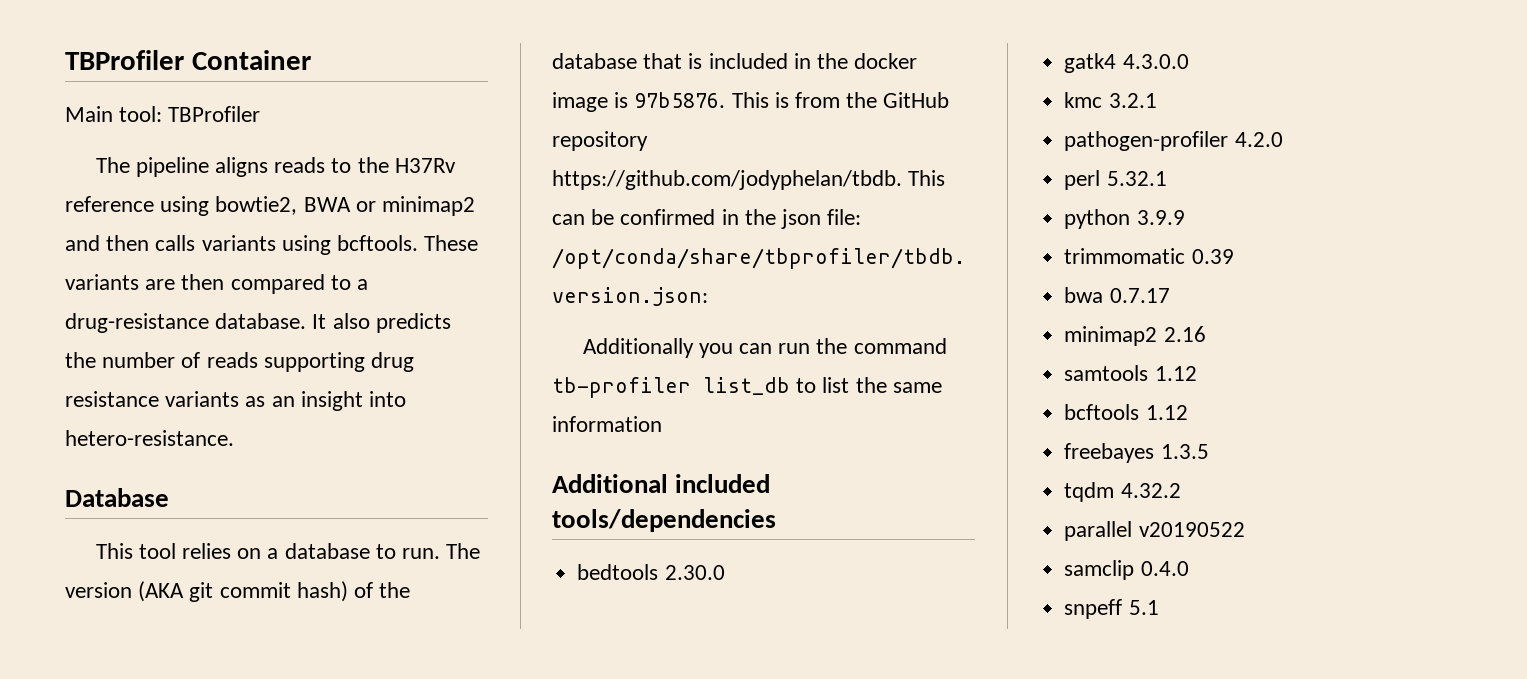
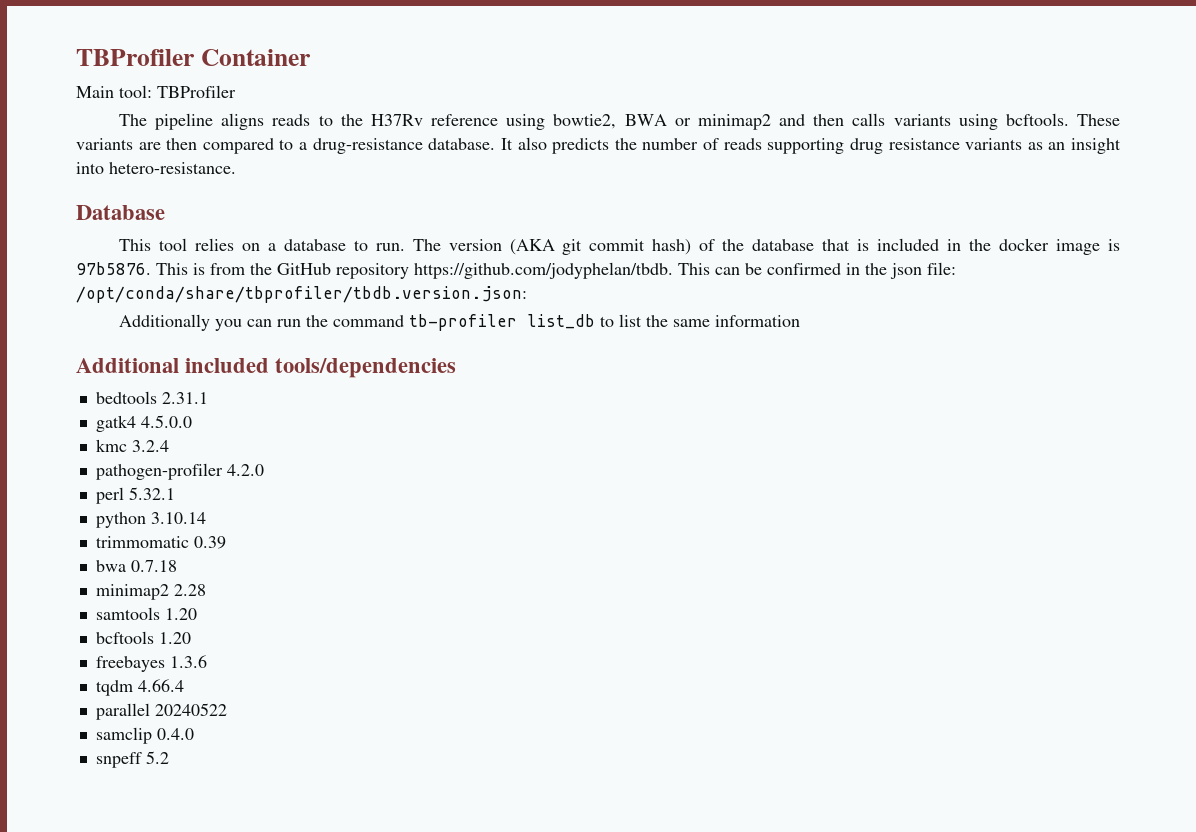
- bedtools 2.30.0
+ bedtools 2.31.1
- gatk4 4.3.0.0
+ gatk4 4.5.0.0
- kmc 3.2.1
+ kmc 3.2.4
- python 3.9.9
+ python 3.10.14
- bwa 0.7.17
- minimap2 2.16
+ bwa 0.7.18
+ minimap2 2.28
- samtools 1.12
+ samtools 1.20
- bcftools 1.12
+ bcftools 1.20
- freebayes 1.3.5
+ freebayes 1.3.6
- tqdm 4.32.2
+ tqdm 4.66.4
- parallel v20190522
+ parallel 20240522
- snpeff 5.1
+ snpeff 5.2

